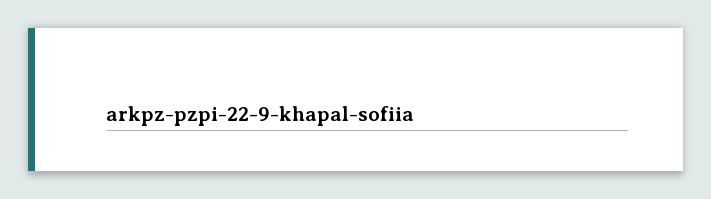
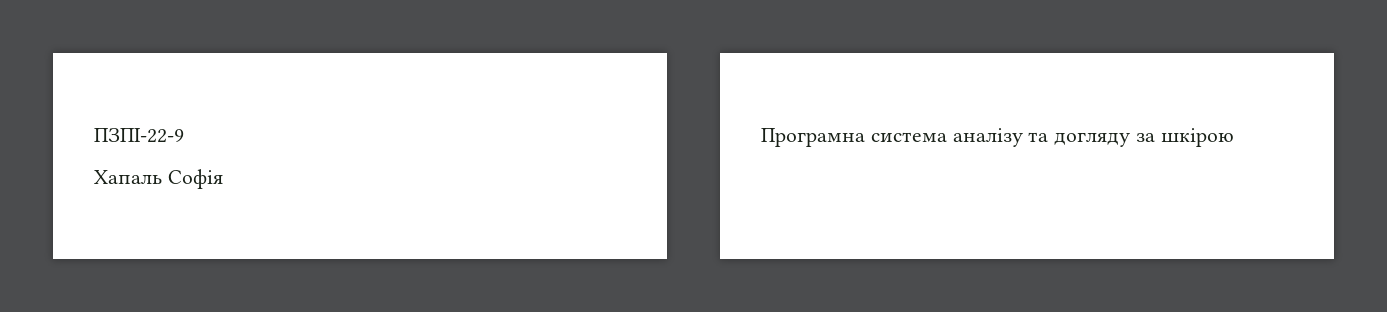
- arkpz-pzpi-22-9-khapal-sofiia
+ ПЗПІ-22-9
+ Хапаль Софія
+ Програмна система аналізу та догляду за шкірою

